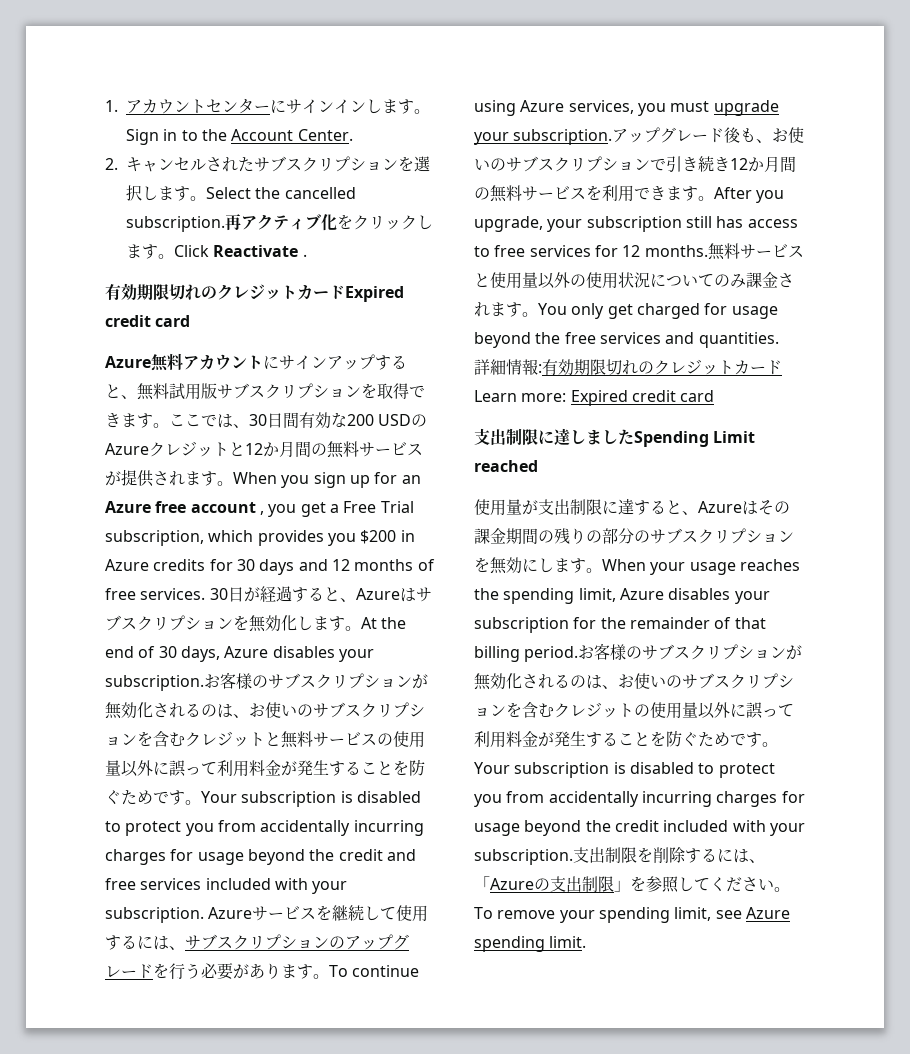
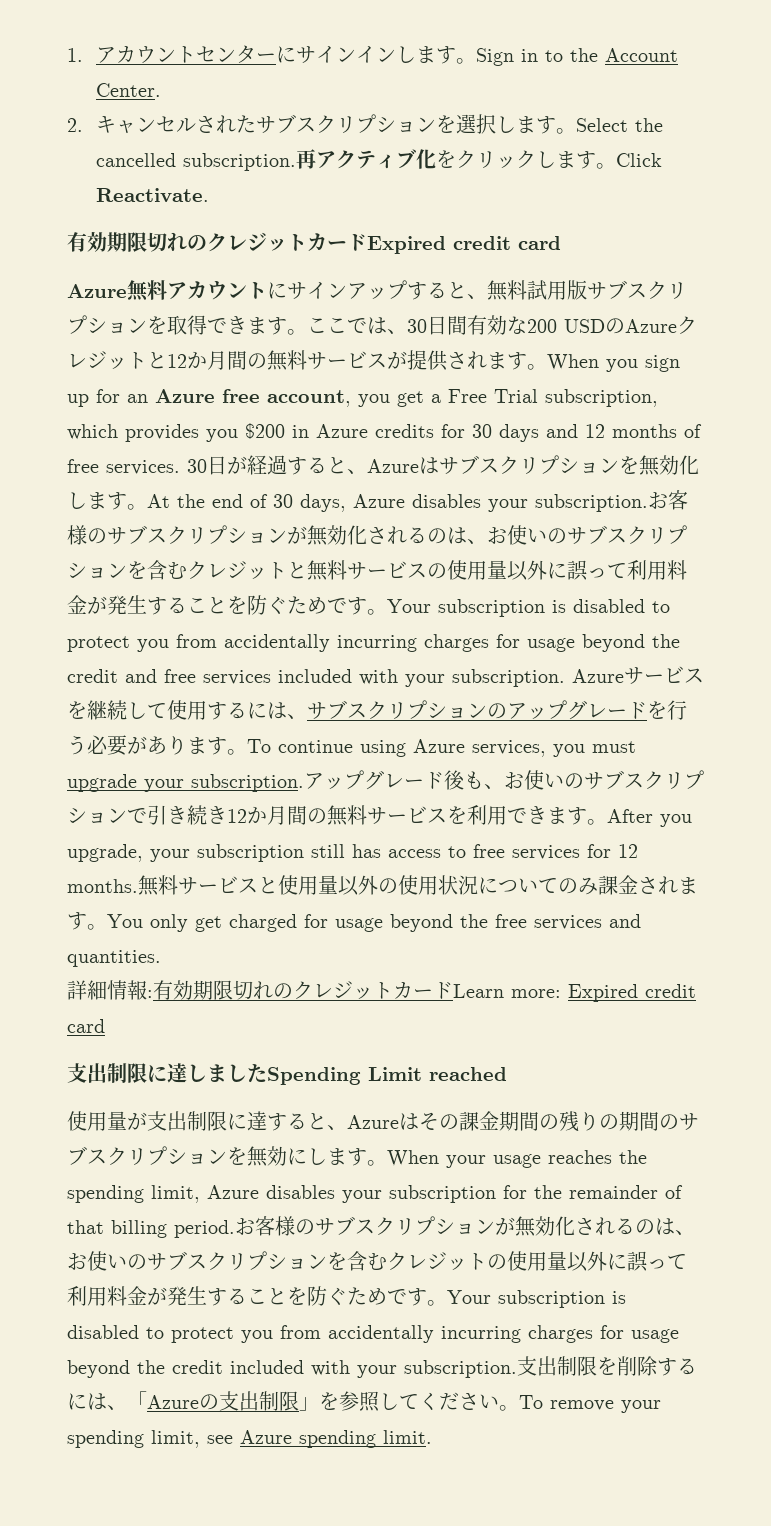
- Click Reactivate .
+ Click Reactivate.
- When you sign up for an Azure free account , you get a Free Trial subscription, which provides you $200 in Azure credits for 30 days and 12 months of free services.
+ When you sign up for an Azure free account, you get a Free Trial subscription, which provides you $200 in Azure credits for 30 days and 12 months of free services.
- 使用量が支出制限に達すると、Azureはその課金期間の残りの部分のサブスクリプションを無効にします。
+ 使用量が支出制限に達すると、Azureはその課金期間の残りの期間のサブスクリプションを無効にします。

